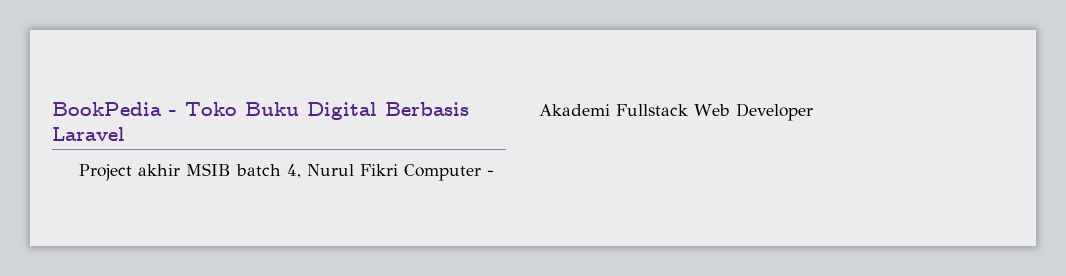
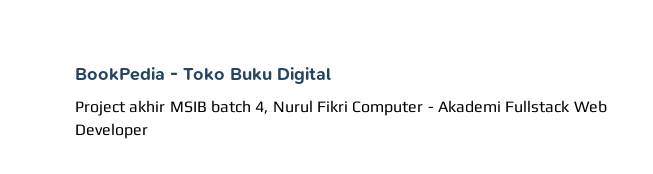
- BookPedia - Toko Buku Digital Berbasis Laravel
+ BookPedia - Toko Buku Digital

